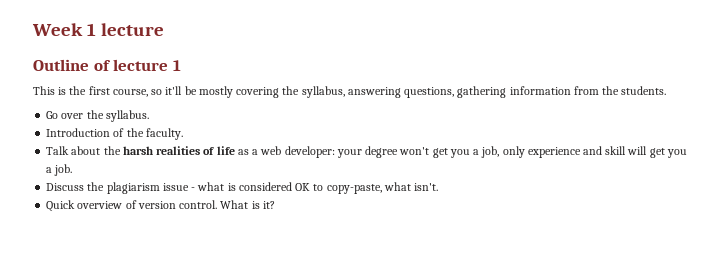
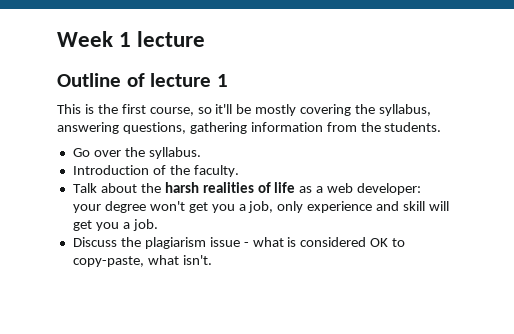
- Quick overview of version control. What is it?

